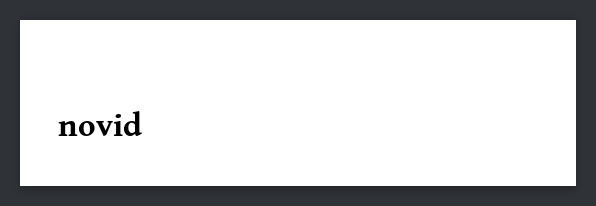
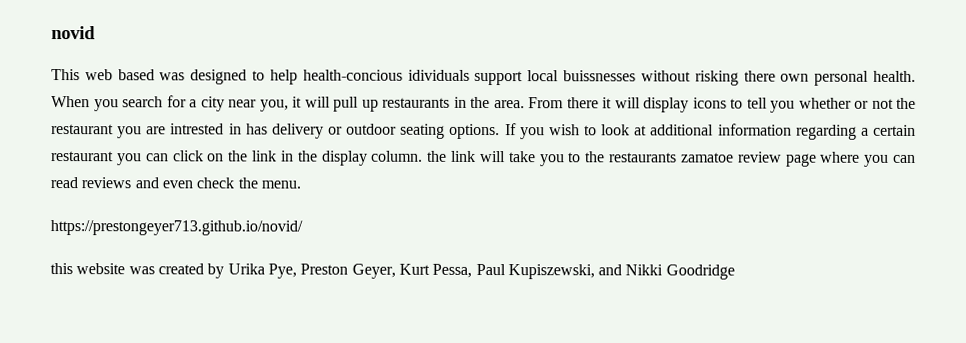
+ This web based was designed to help health-concious idividuals support local buissnesses without risking there own personal health. When you search for a city near you, it will pull up restaurants in the area. From there it will display icons to tell you whether or not the restaurant you are intrested in has delivery or outdoor seating options. If you wish to look at additional information regarding a certain restaurant you can click on the link in the display column. the link will take you to the restaurants zamatoe review page where you can read reviews and even check the menu.
+ https://prestongeyer713.github.io/novid/
+ this website was created by Urika Pye, Preston Geyer, Kurt Pessa, Paul Kupiszewski, and Nikki Goodridge

